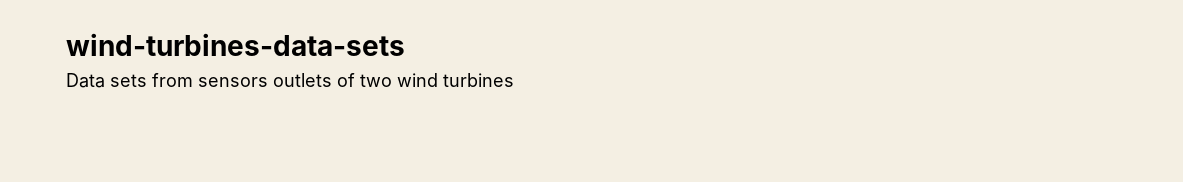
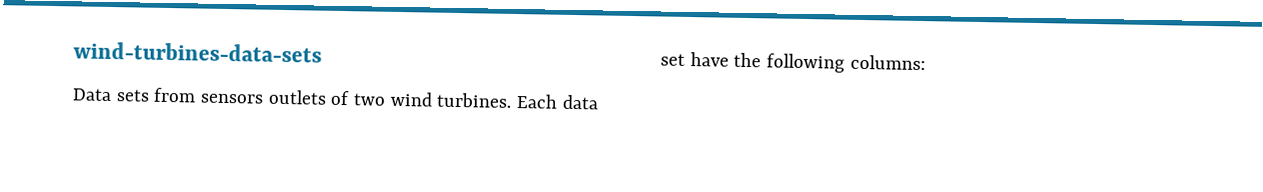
- Data sets from sensors outlets of two wind turbines
+ Data sets from sensors outlets of two wind turbines. Each data set have the following columns:

